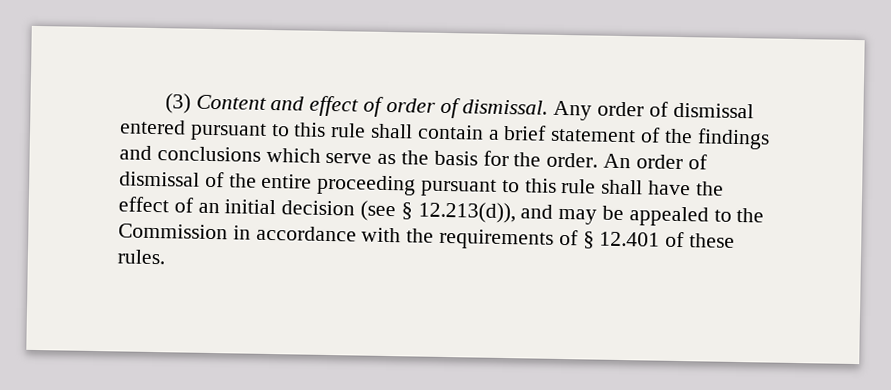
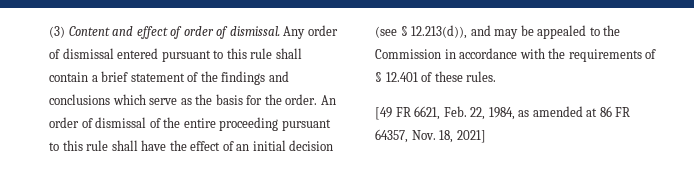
+ [49 FR 6621, Feb. 22, 1984, as amended at 86 FR 64357, Nov. 18, 2021]

